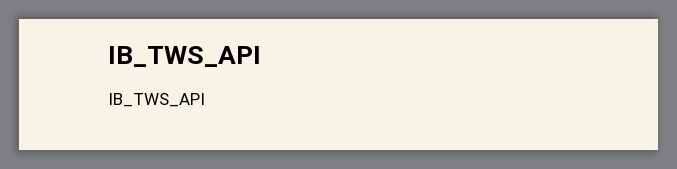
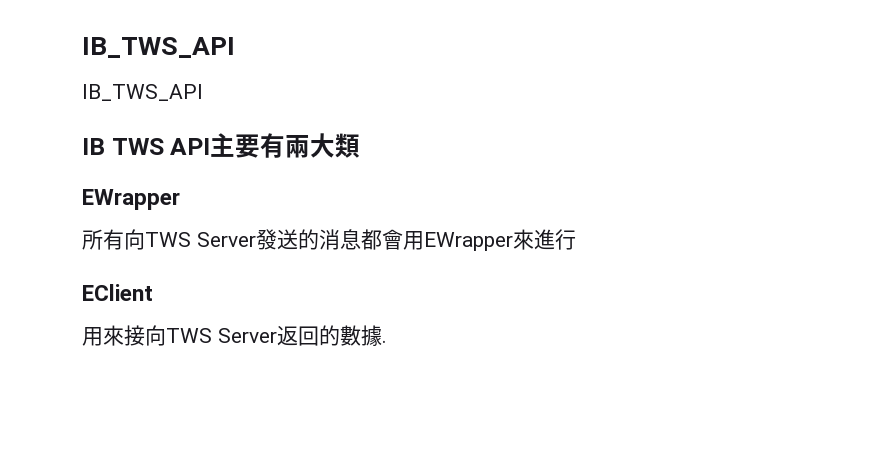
+ IB TWS API主要有兩大類
+ EWrapper
+ 所有向TWS Server發送的消息都會用EWrapper來進行
+ EClient
+ 用來接向TWS Server返回的數據.

